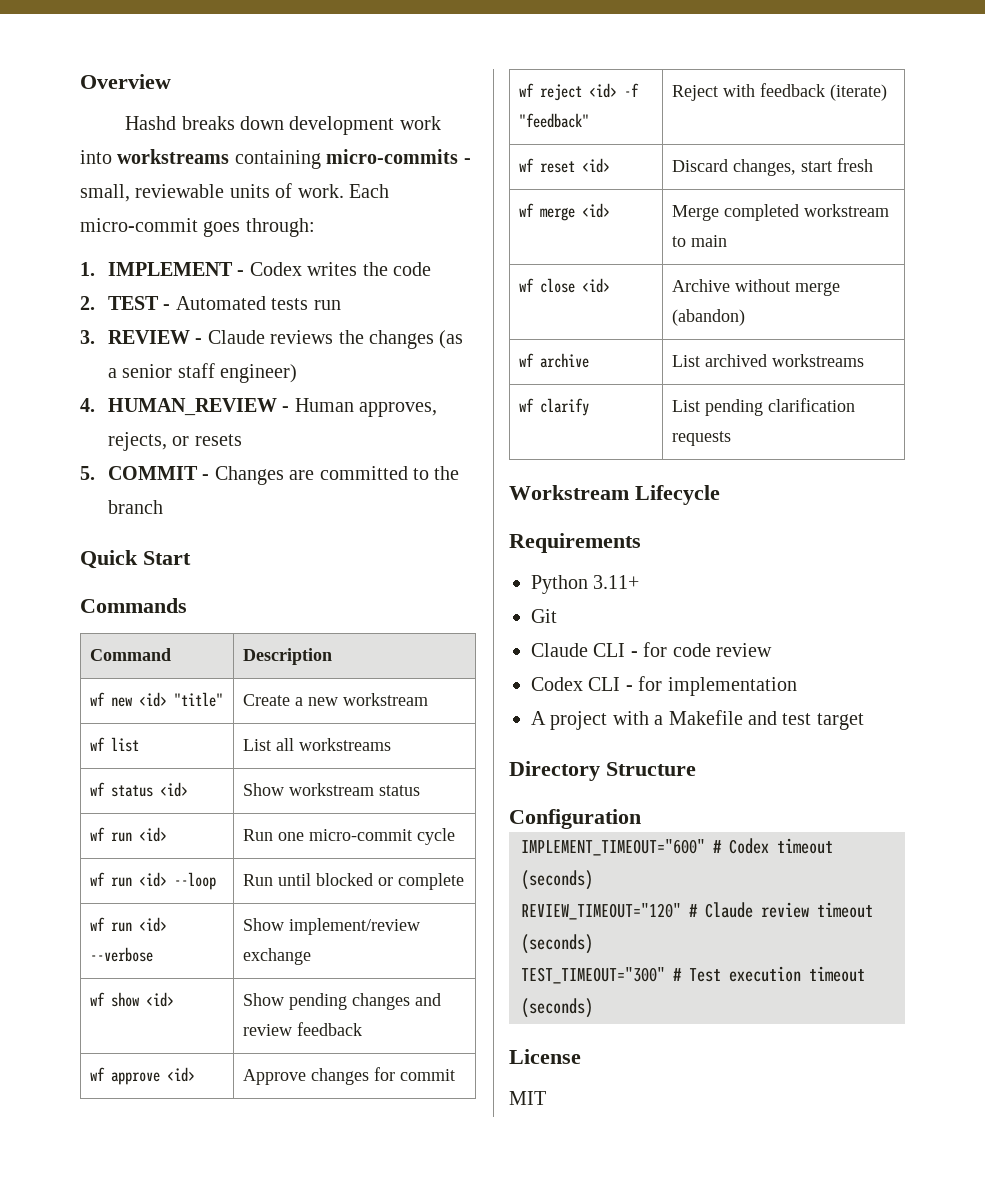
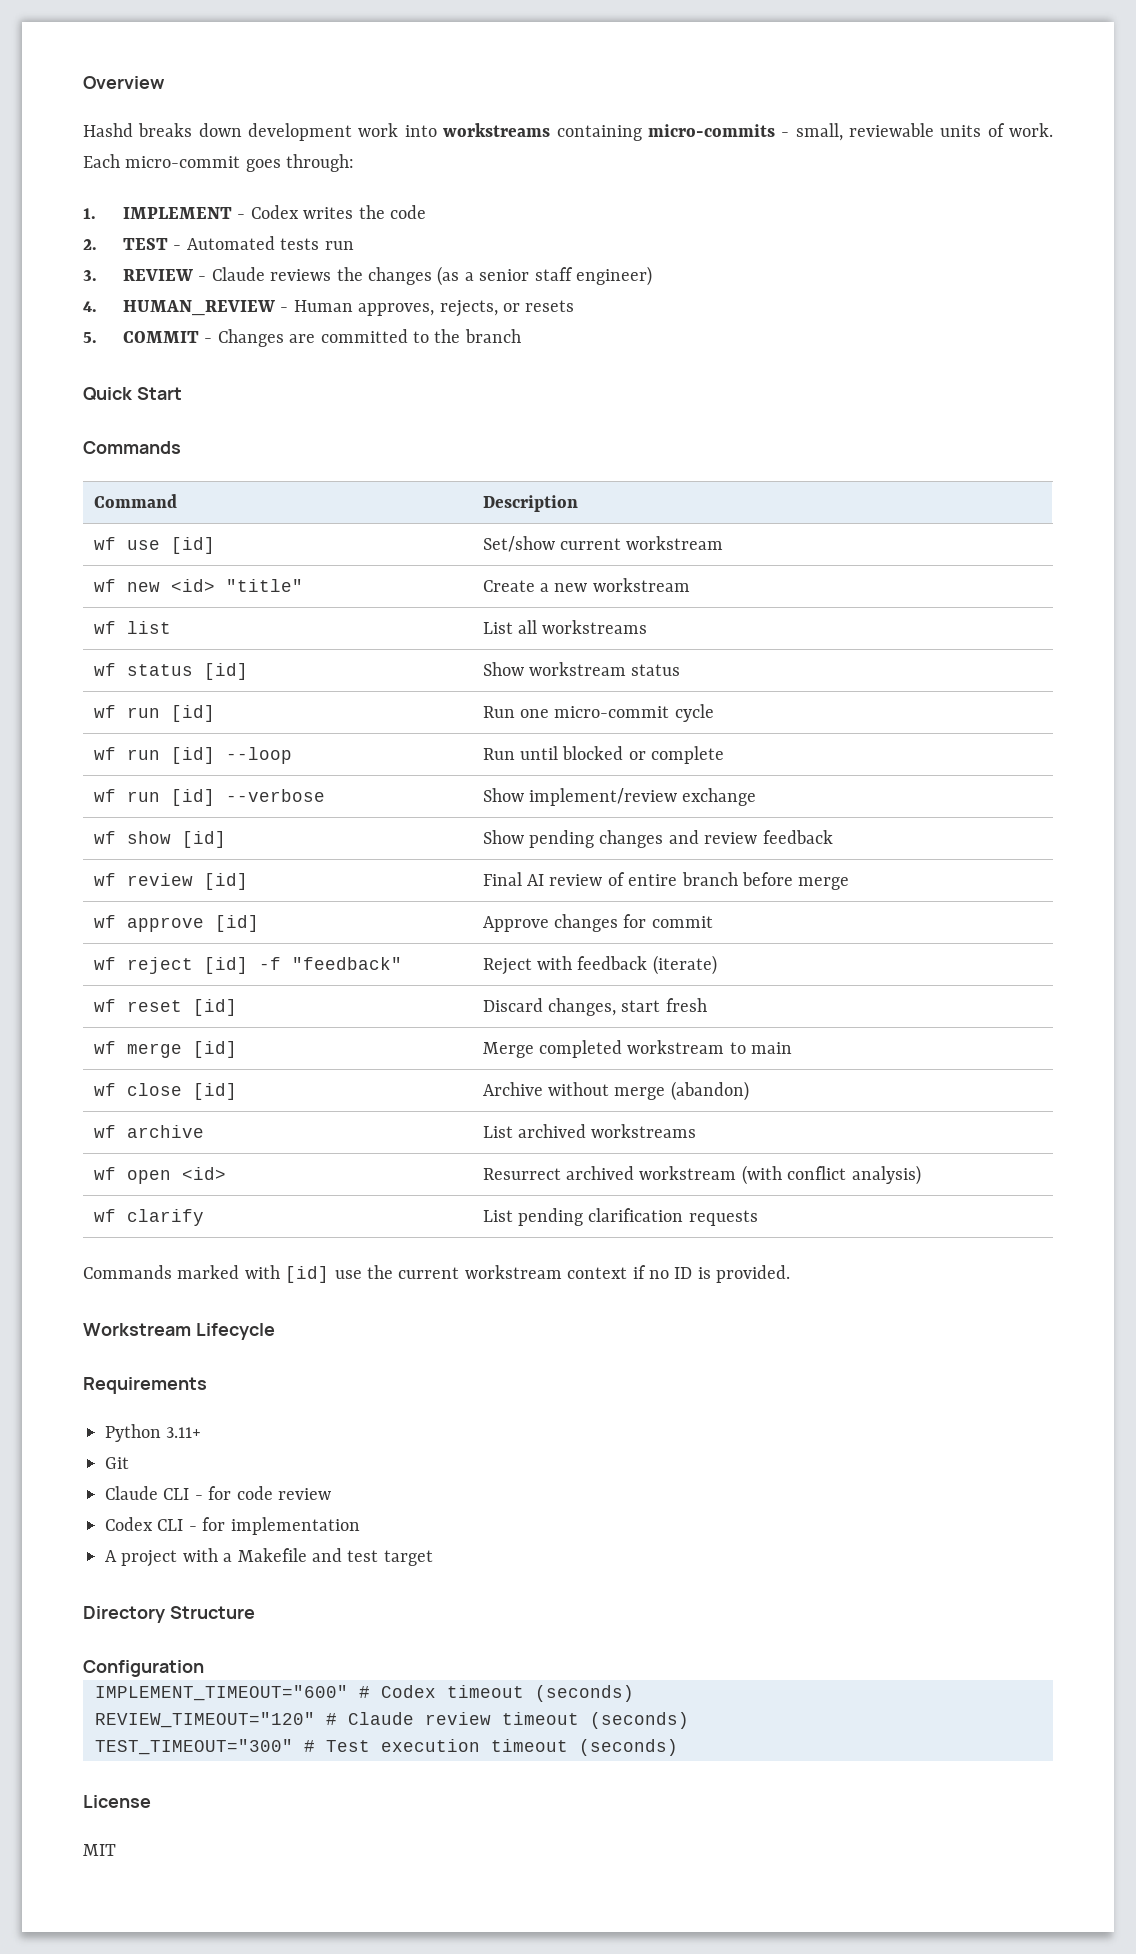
+ wf use [id] | Set/show current workstream
- wf status <id> | Show workstream status
+ wf status [id] | Show workstream status
- wf run <id> | Run one micro-commit cycle
+ wf run [id] | Run one micro-commit cycle
- wf run <id> --loop | Run until blocked or complete
+ wf run [id] --loop | Run until blocked or complete
- wf run <id> --verbose | Show implement/review exchange
+ wf run [id] --verbose | Show implement/review exchange
- wf show <id> | Show pending changes and review feedback
+ wf show [id] | Show pending changes and review feedback
+ wf review [id] | Final AI review of entire branch before merge
- wf approve <id> | Approve changes for commit
+ wf approve [id] | Approve changes for commit
- wf reject <id> -f "feedback" | Reject with feedback (iterate)
+ wf reject [id] -f "feedback" | Reject with feedback (iterate)
- wf reset <id> | Discard changes, start fresh
+ wf reset [id] | Discard changes, start fresh
- wf merge <id> | Merge completed workstream to main
+ wf merge [id] | Merge completed workstream to main
- wf close <id> | Archive without merge (abandon)
+ wf close [id] | Archive without merge (abandon)
+ wf open <id> | Resurrect archived workstream (with conflict analysis)
+ Commands marked with [id] use the current workstream context if no ID is provided.

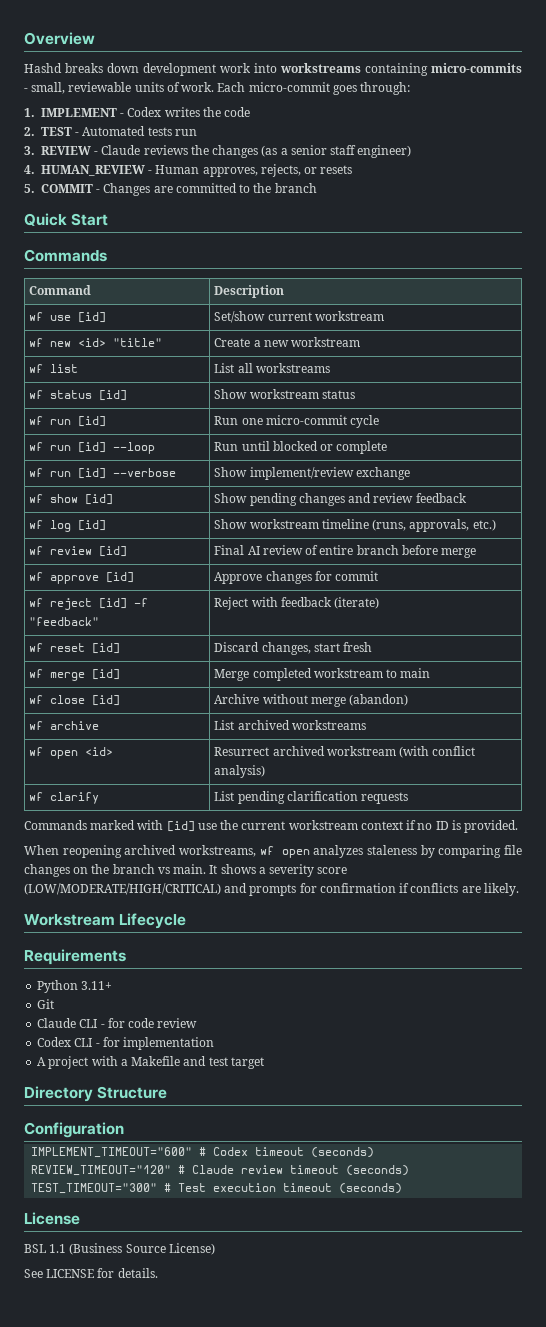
+ wf log [id] | Show workstream timeline (runs, approvals, etc.)
+ When reopening archived workstreams, wf open analyzes staleness by comparing file changes on the branch vs main. It shows a severity score (LOW/MODERATE/HIGH/CRITICAL) and prompts for confirmation if conflicts are likely.
- MIT
+ BSL 1.1 (Business Source License)
+ See LICENSE for details.

